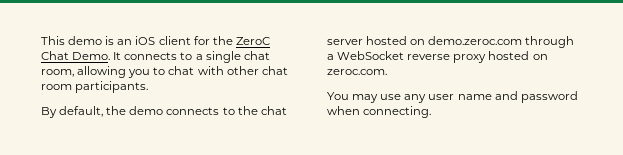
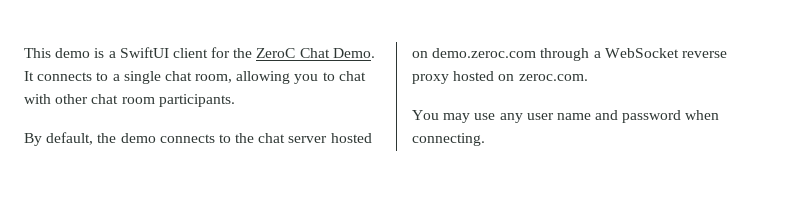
- This demo is an iOS client for the ZeroC Chat Demo.
+ This demo is a SwiftUI client for the ZeroC Chat Demo.

